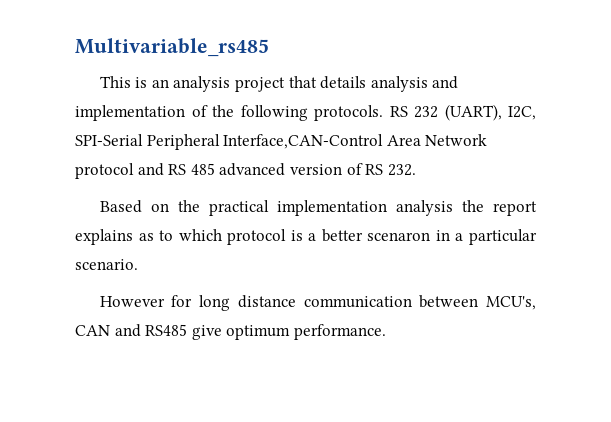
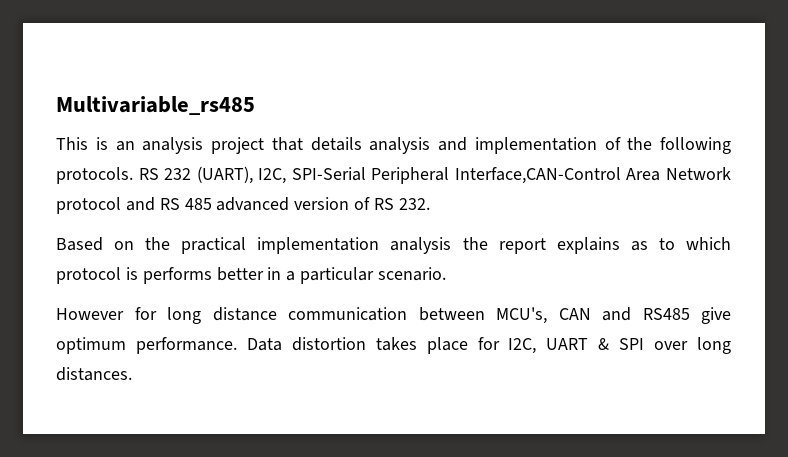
- Based on the practical implementation analysis the report explains as to which protocol is a better scenaron in a particular scenario.
+ Based on the practical implementation analysis the report explains as to which protocol is performs better in a particular scenario.
+ Data distortion takes place for I2C, UART & SPI over long distances.

